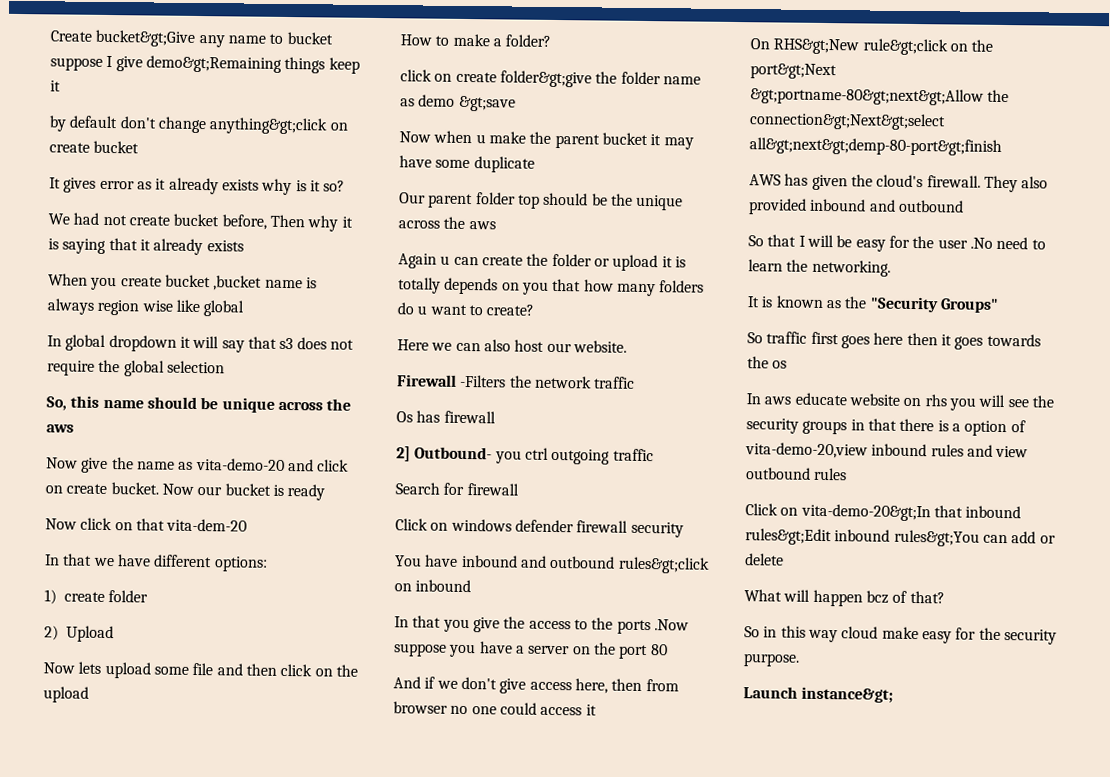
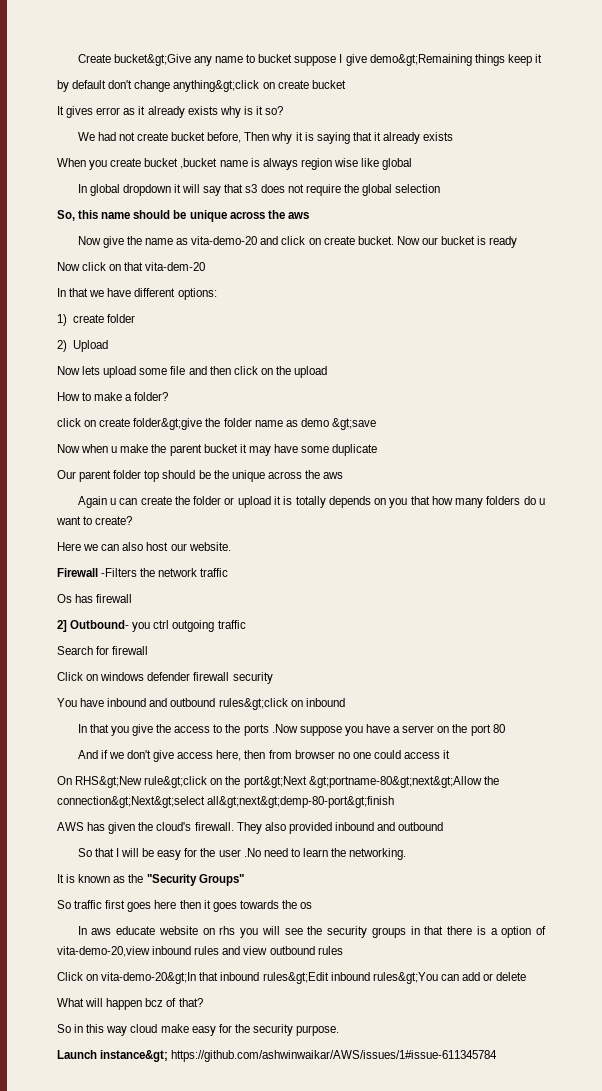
- Launch instance&gt;
+ Launch instance&gt; https://github.com/ashwinwaikar/AWS/issues/1#issue-611345784

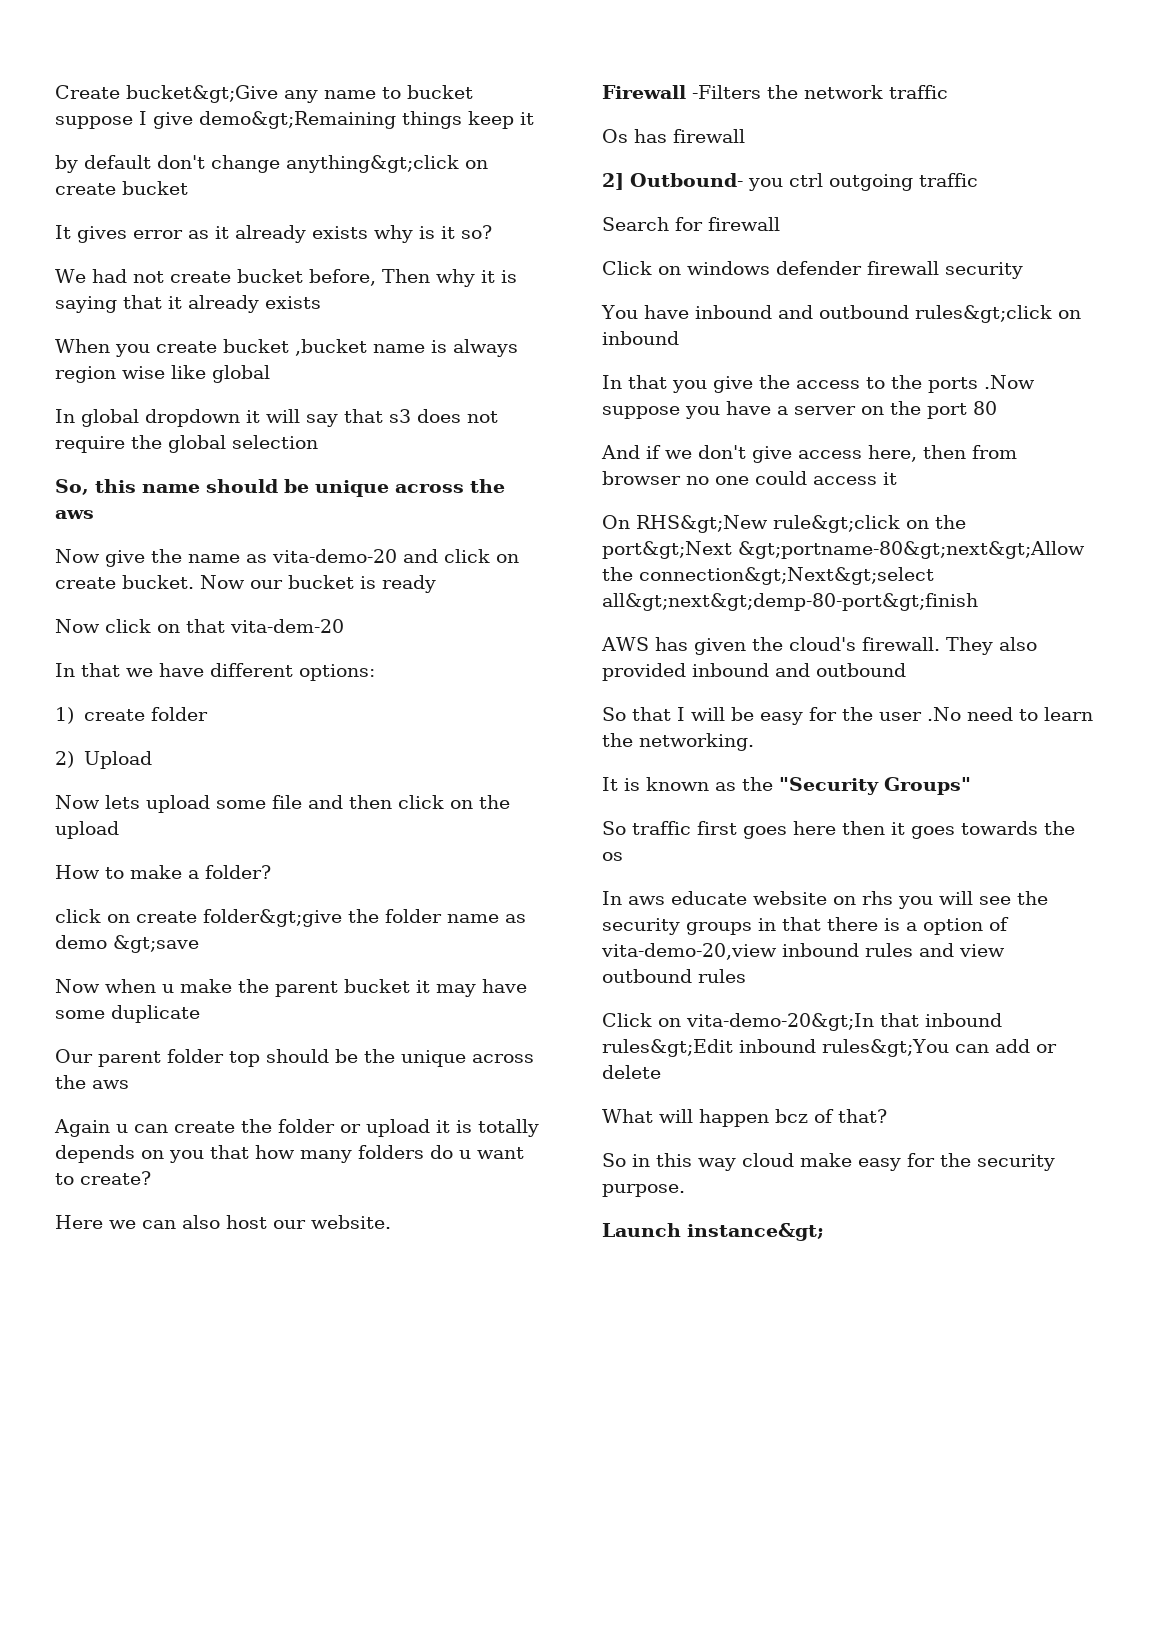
- Launch instance&gt; https://github.com/ashwinwaikar/AWS/issues/1#issue-611345784
+ Launch instance&gt;

